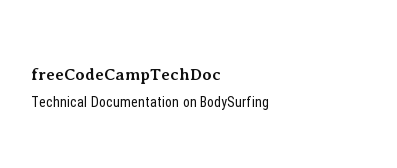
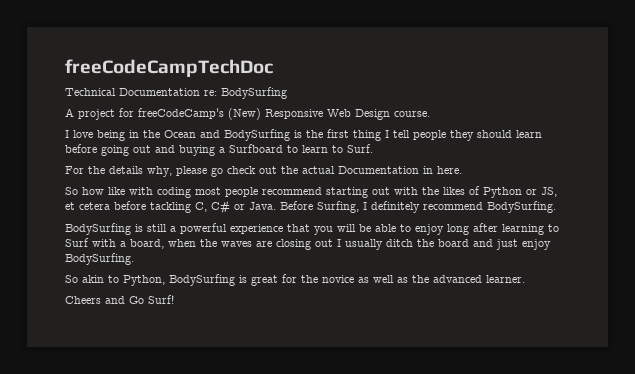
- Technical Documentation on BodySurfing
+ Technical Documentation re: BodySurfing
+ A project for freeCodeCamp's (New) Responsive Web Design course.
+ I love being in the Ocean and BodySurfing is the first thing I tell people they should learn before going out and buying a Surfboard to learn to Surf.
+ For the details why, please go check out the actual Documentation in here.
+ So how like with coding most people recommend starting out with the likes of Python or JS, et cetera before tackling C, C# or Java. Before Surfing, I definitely recommend BodySurfing.
+ BodySurfing is still a powerful experience that you will be able to enjoy long after learning to Surf with a board, when the waves are closing out I usually ditch the board and just enjoy BodySurfing.
+ So akin to Python, BodySurfing is great for the novice as well as the advanced learner.
+ Cheers and Go Surf!

